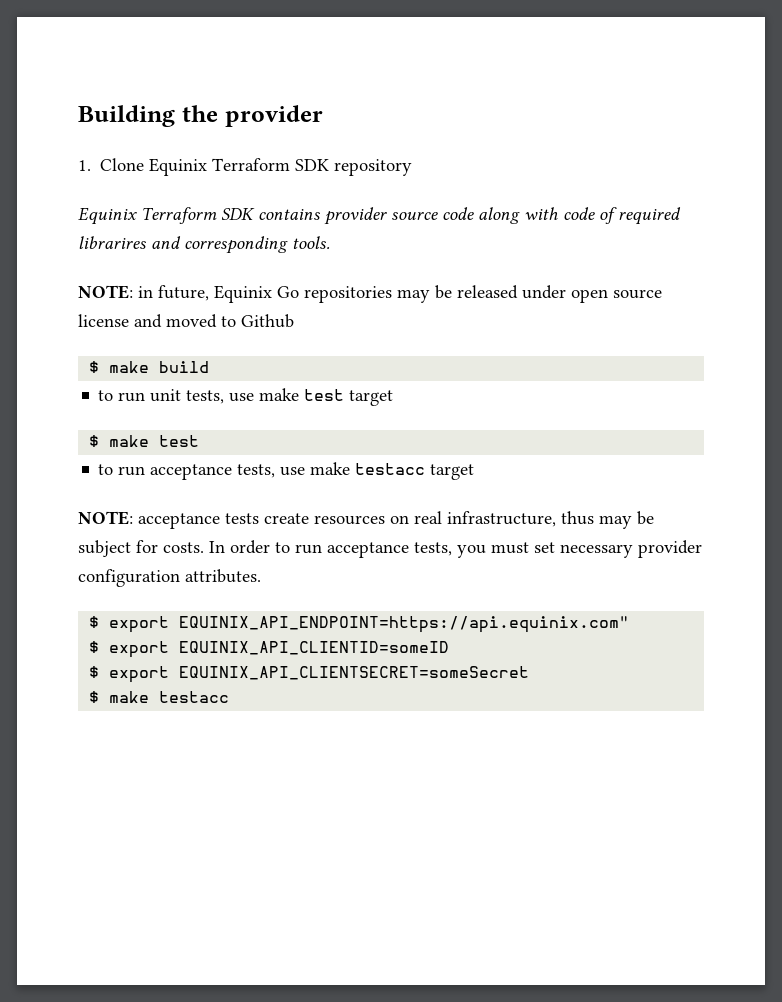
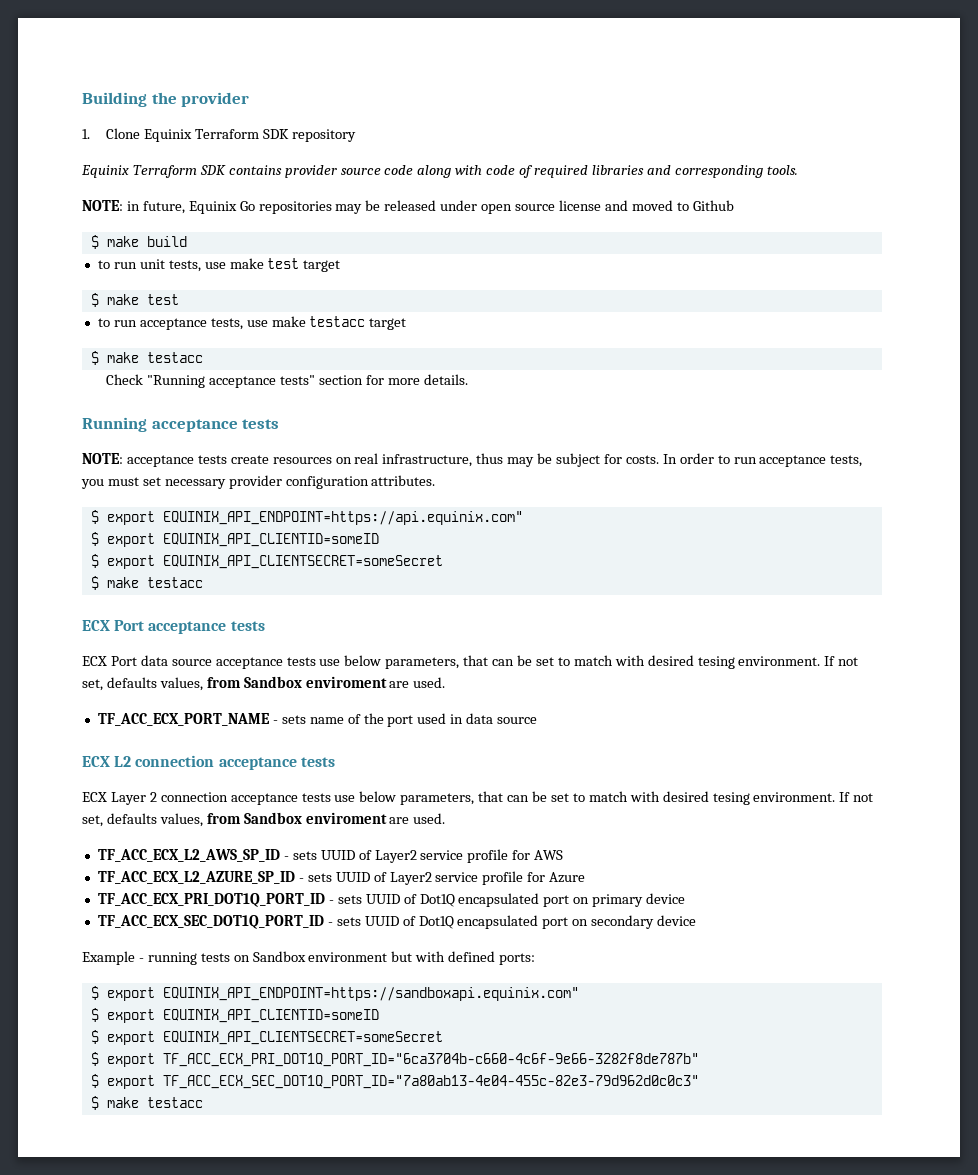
- Equinix Terraform SDK contains provider source code along with code of required librarires and corresponding tools.
+ Equinix Terraform SDK contains provider source code along with code of required libraries and corresponding tools.
  to run acceptance tests, use make testacc target
+ $ make testacc
+ Check "Running acceptance tests" section for more details.
+ Running acceptance tests
+ ECX Port acceptance tests
+ ECX Port data source acceptance tests use below parameters, that can be set to match with desired tesing environment. If not set, defaults values, from Sandbox enviroment are used.
+ TF_ACC_ECX_PORT_NAME - sets name of the port used in data source
+ ECX L2 connection acceptance tests
+ ECX Layer 2 connection acceptance tests use below parameters, that can be set to match with desired tesing environment. If not set, defaults values, from Sandbox enviroment are used.
+ TF_ACC_ECX_L2_AWS_SP_ID - sets UUID of Layer2 service profile for AWS
+ TF_ACC_ECX_L2_AZURE_SP_ID - sets UUID of Layer2 service profile for Azure
+ TF_ACC_ECX_PRI_DOT1Q_PORT_ID - sets UUID of Dot1Q encapsulated port on primary device
+ TF_ACC_ECX_SEC_DOT1Q_PORT_ID - sets UUID of Dot1Q encapsulated port on secondary device
+ Example - running tests on Sandbox environment but with defined ports:
+ $ export EQUINIX_API_ENDPOINT=https://sandboxapi.equinix.com"
+ $ export EQUINIX_API_CLIENTID=someID
+ $ export EQUINIX_API_CLIENTSECRET=someSecret
+ $ export TF_ACC_ECX_PRI_DOT1Q_PORT_ID="6ca3704b-c660-4c6f-9e66-3282f8de787b"
+ $ export TF_ACC_ECX_SEC_DOT1Q_PORT_ID="7a80ab13-4e04-455c-82e3-79d962d0c0c3"
+ $ make testacc

